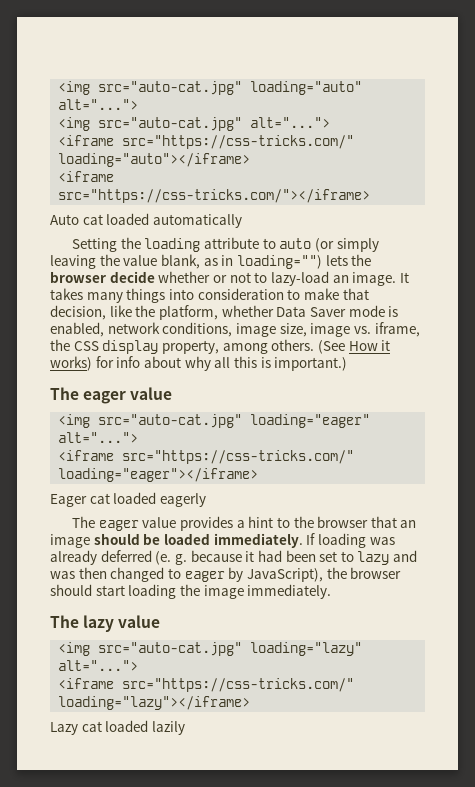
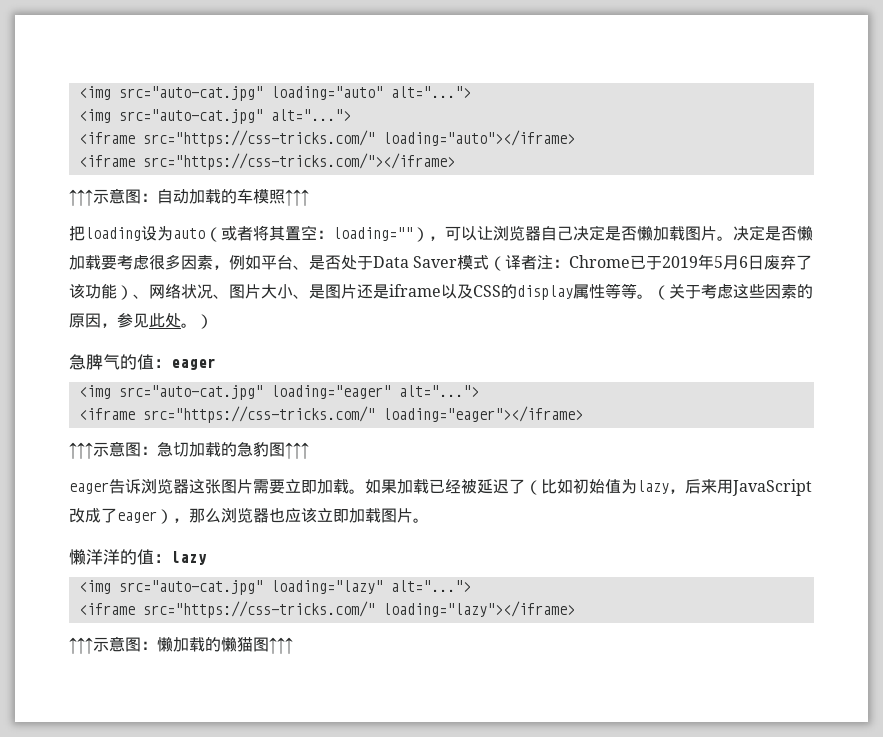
- Auto cat loaded automatically
- Setting the loading attribute to auto (or simply leaving the value blank, as in loading="") lets the browser decide whether or not to lazy-load an image. It takes many things into consideration to make that decision, like the platform, whether Data Saver mode is enabled, network conditions, image size, image vs. iframe, the CSS display property, among others. (See How it works) for info about why all this is important.)
- The eager value
+ ↑↑↑示意图：自动加载的车模照↑↑↑
+ 把loading设为auto（或者将其置空：loading=""），可以让浏览器自己决定是否懒加载图片。决定是否懒加载要考虑很多因素，例如平台、是否处于Data Saver模式（译者注：Chrome已于2019年5月6日废弃了该功能）、网络状况、图片大小、是图片还是iframe以及CSS的display属性等等。（关于考虑这些因素的原因，参见此处。）
+ 急脾气的值：eager
- Eager cat loaded eagerly
- The eager value provides a hint to the browser that an image should be loaded immediately. If loading was already deferred (e. g. because it had been set to lazy and was then changed to eager by JavaScript), the browser should start loading the image immediately.
- The lazy value
+ ↑↑↑示意图：急切加载的急豹图↑↑↑
+ eager告诉浏览器这张图片需要立即加载。如果加载已经被延迟了（比如初始值为lazy，后来用JavaScript改成了eager），那么浏览器也应该立即加载图片。
+ 懒洋洋的值：lazy
- Lazy cat loaded lazily
+ ↑↑↑示意图：懒加载的懒猫图↑↑↑

